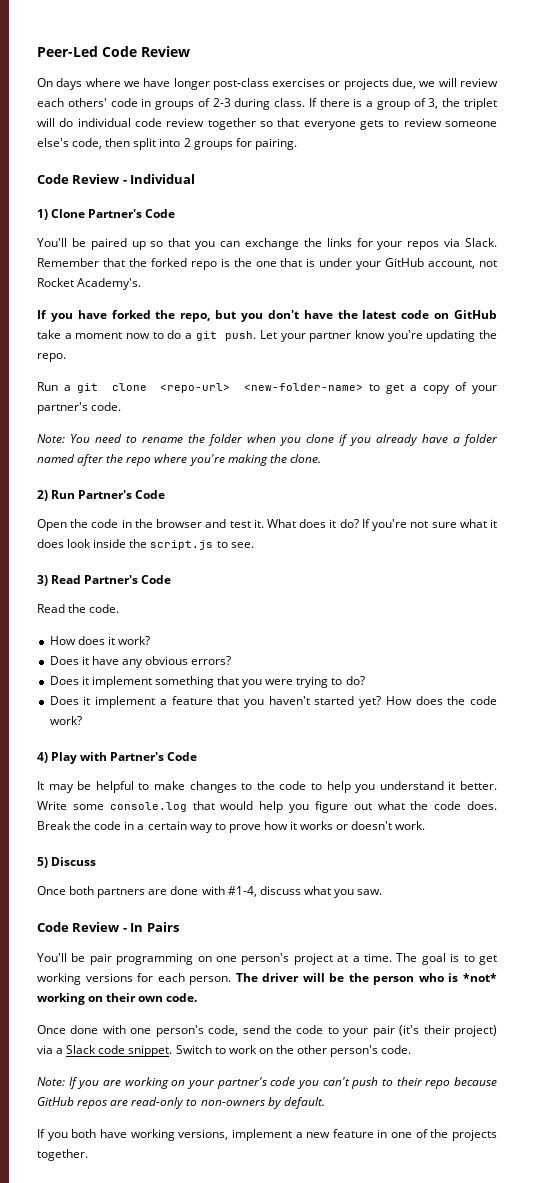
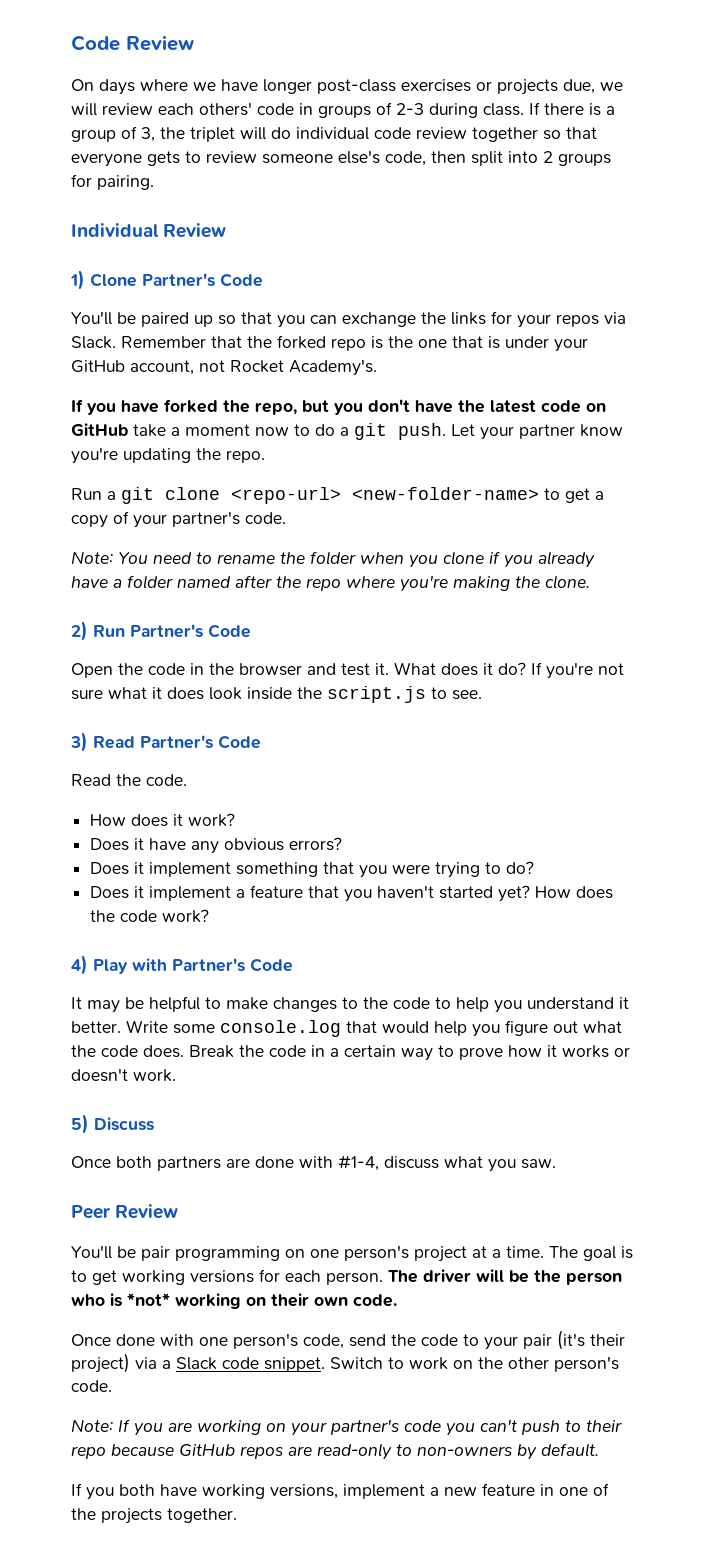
- Peer-Led Code Review
+ Code Review
- Code Review - Individual
+ Individual Review
- Code Review - In Pairs
+ Peer Review

